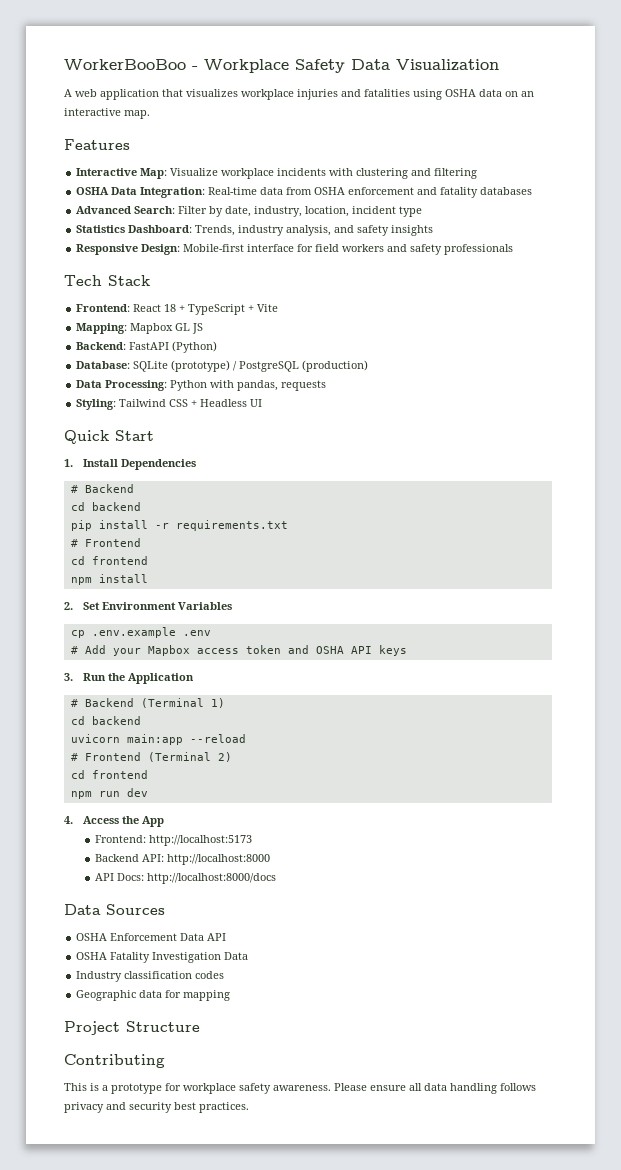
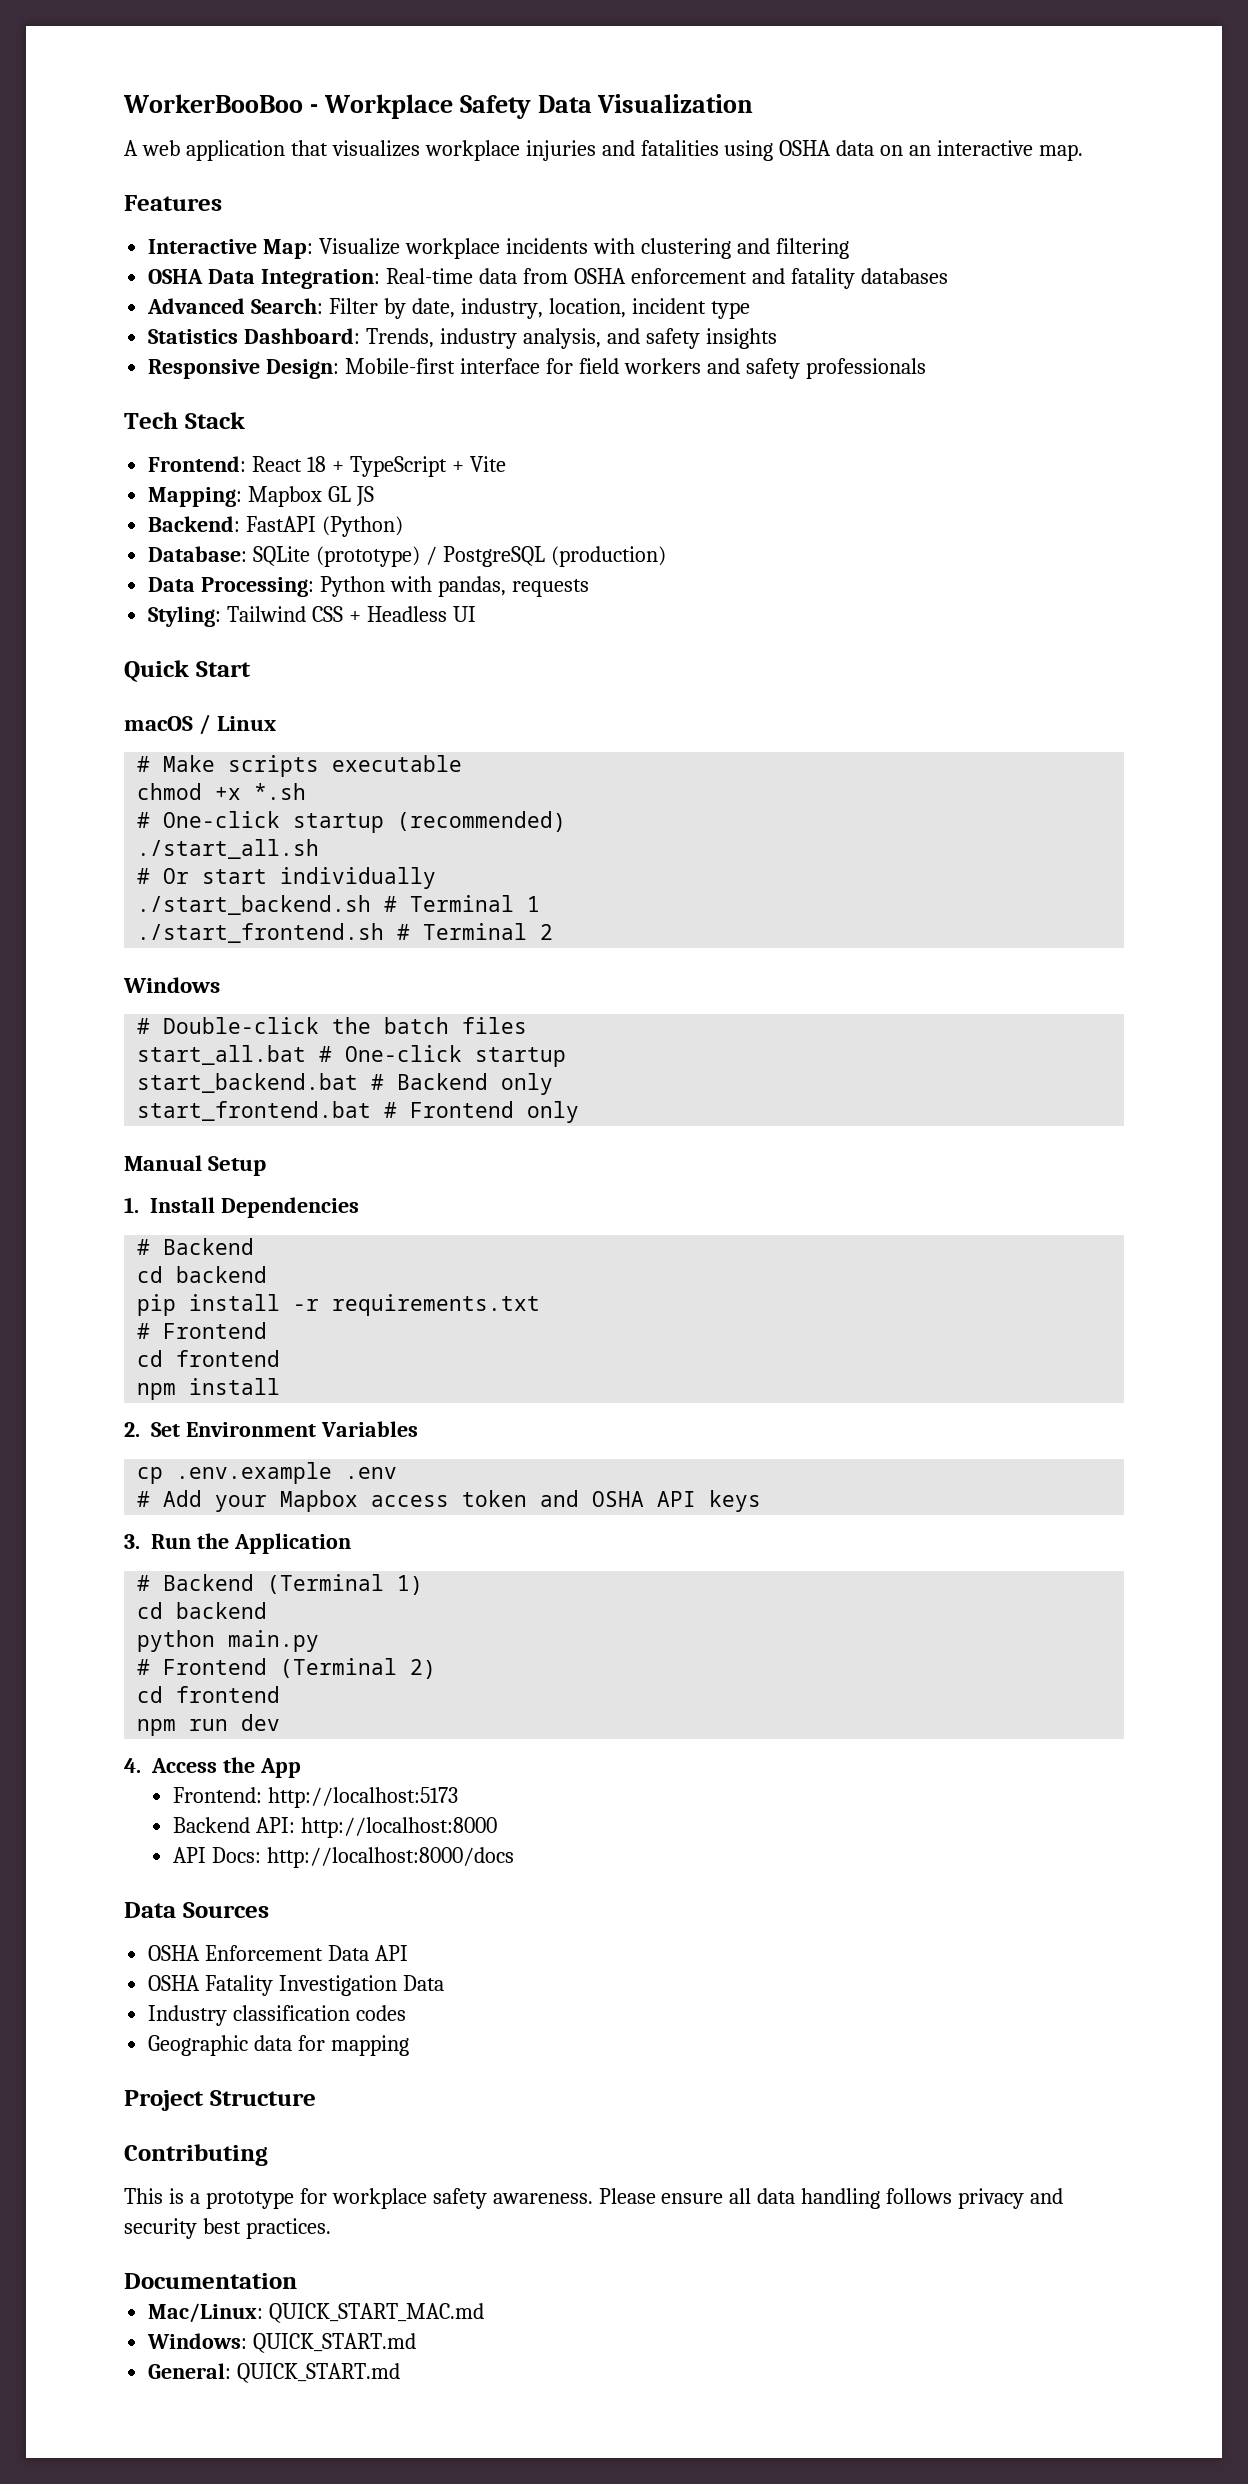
+ macOS / Linux
+ # Make scripts executable
+ chmod +x *.sh
+ # One-click startup (recommended)
+ ./start_all.sh
+ # Or start individually
+ ./start_backend.sh # Terminal 1
+ ./start_frontend.sh # Terminal 2
+ Windows
+ # Double-click the batch files
+ start_all.bat # One-click startup
+ start_backend.bat # Backend only
+ start_frontend.bat # Frontend only
+ Manual Setup
- uvicorn main:app --reload
+ python main.py
+ Documentation
+ Mac/Linux: QUICK_START_MAC.md
+ Windows: QUICK_START.md
+ General: QUICK_START.md

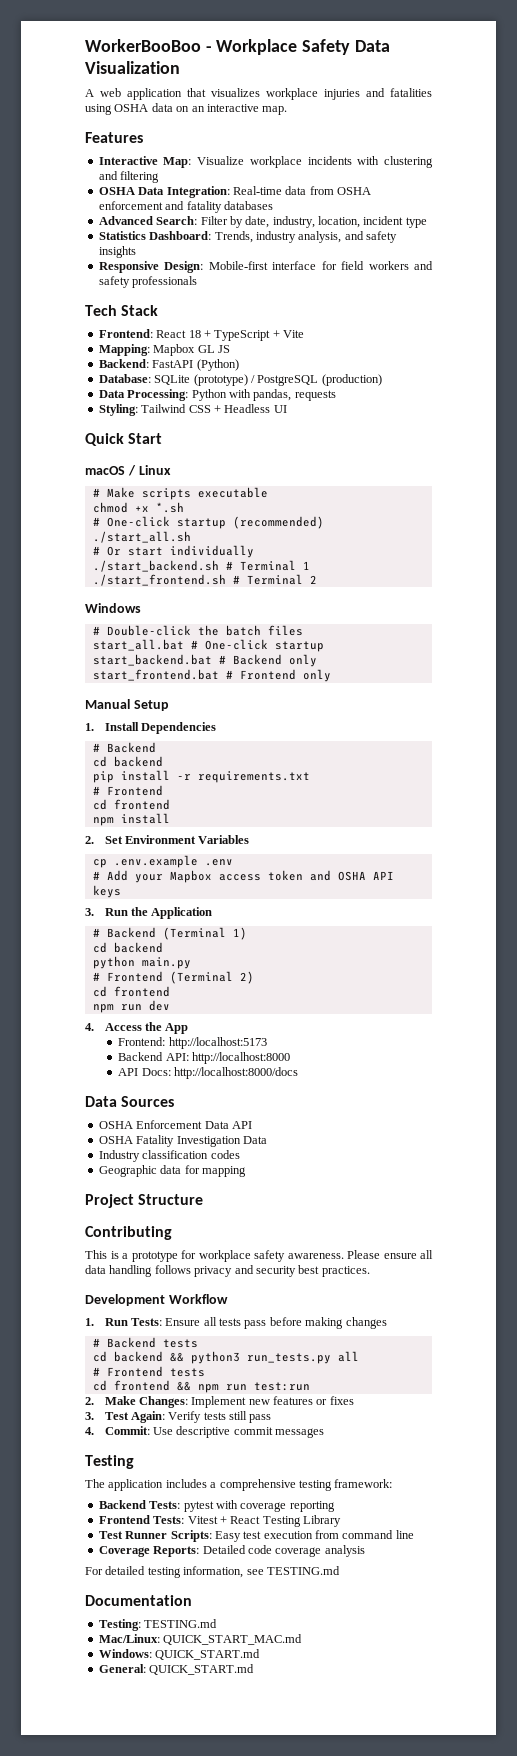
+ Development Workflow
+ 1. Run Tests: Ensure all tests pass before making changes
+ # Backend tests
+ cd backend && python3 run_tests.py all
+ # Frontend tests
+ cd frontend && npm run test:run
+ 2. Make Changes: Implement new features or fixes
+ 3. Test Again: Verify tests still pass
+ 4. Commit: Use descriptive commit messages
+ Testing
+ The application includes a comprehensive testing framework:
+ Backend Tests: pytest with coverage reporting
+ Frontend Tests: Vitest + React Testing Library
+ Test Runner Scripts: Easy test execution from command line
+ Coverage Reports: Detailed code coverage analysis
+ For detailed testing information, see TESTING.md
+ Testing: TESTING.md

